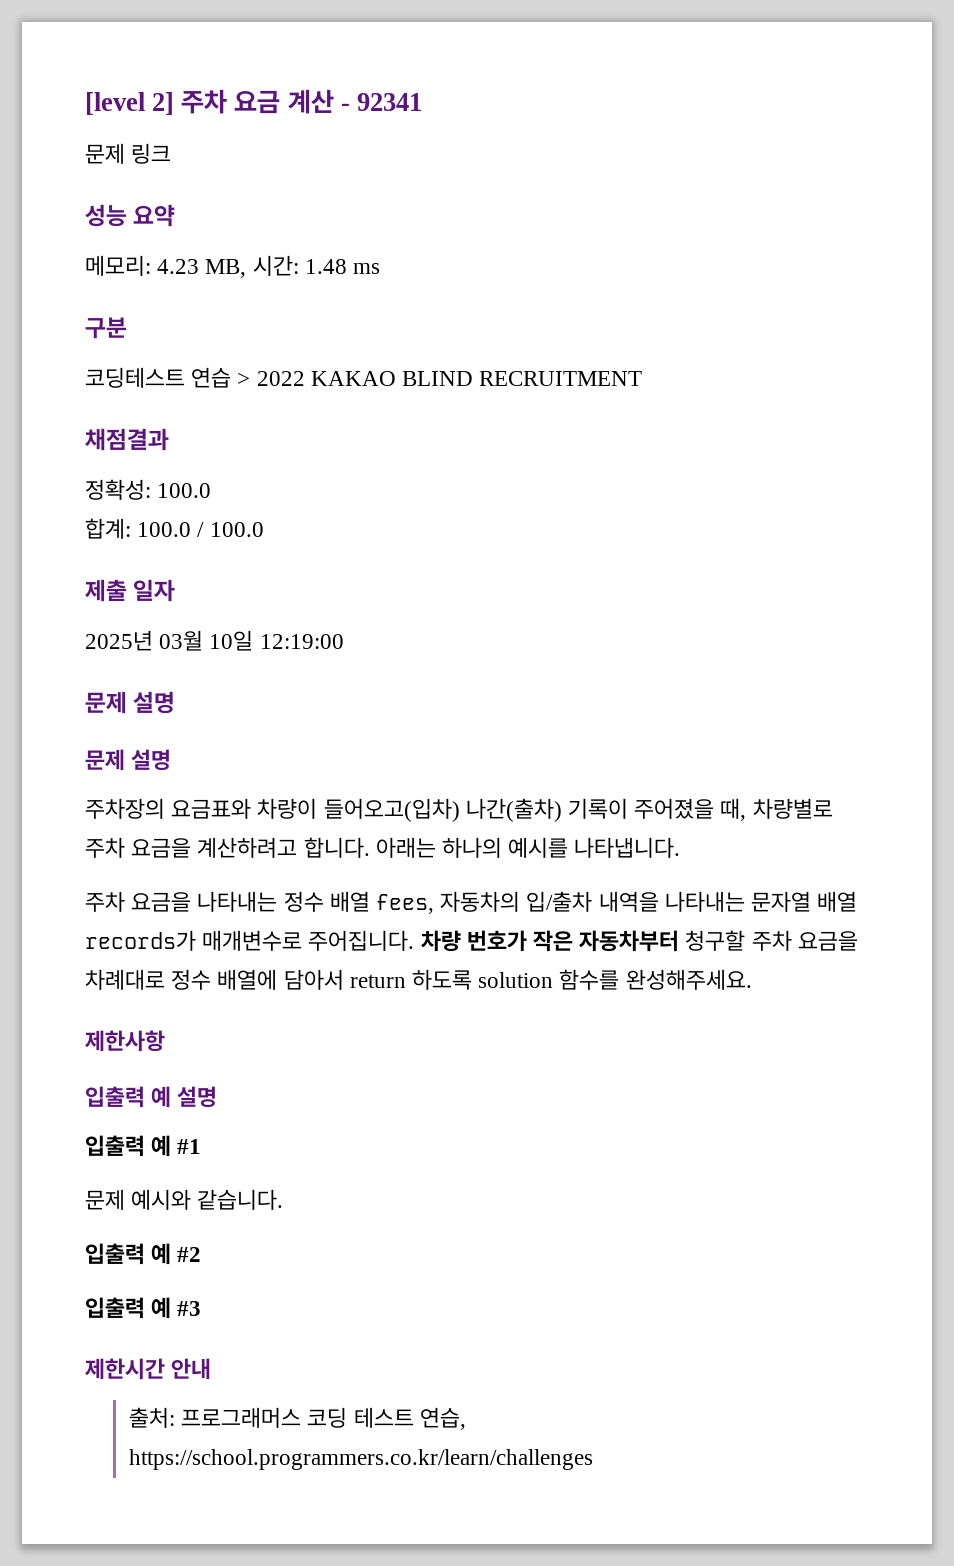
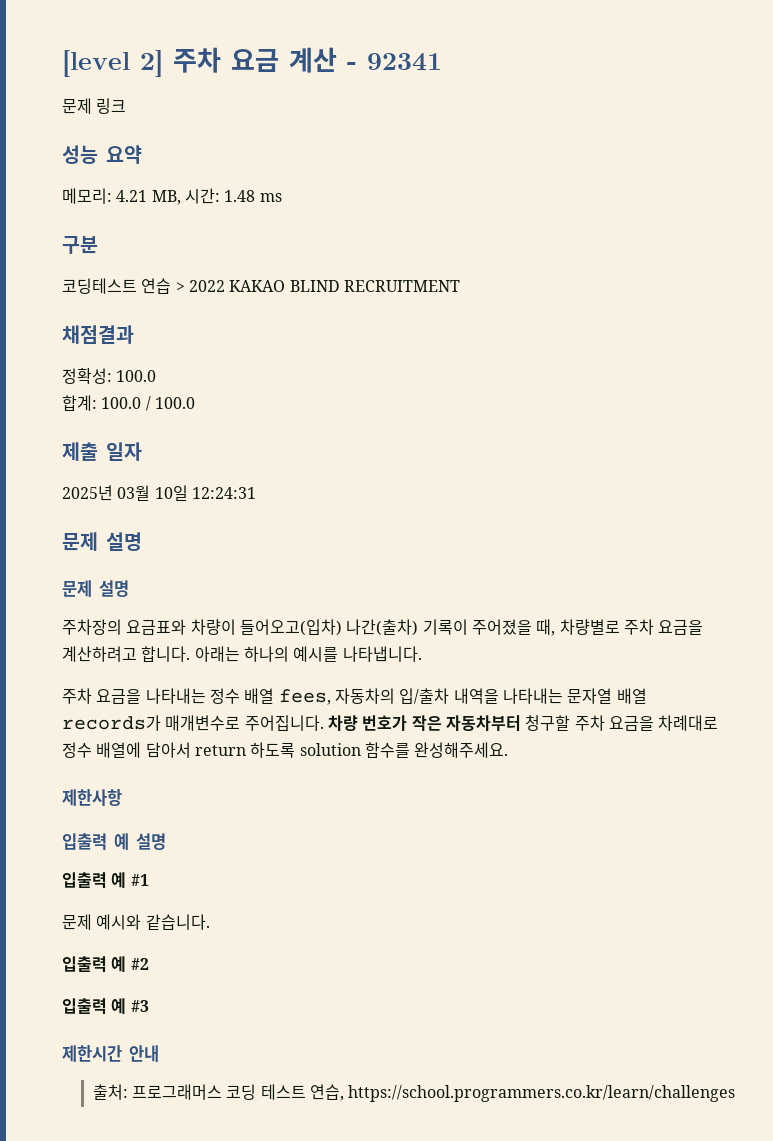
- 메모리: 4.23 MB, 시간: 1.48 ms
+ 메모리: 4.21 MB, 시간: 1.48 ms
- 2025년 03월 10일 12:19:00
+ 2025년 03월 10일 12:24:31

